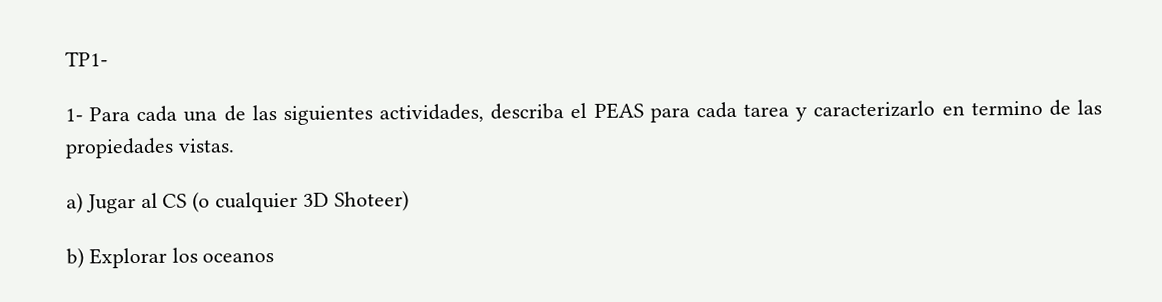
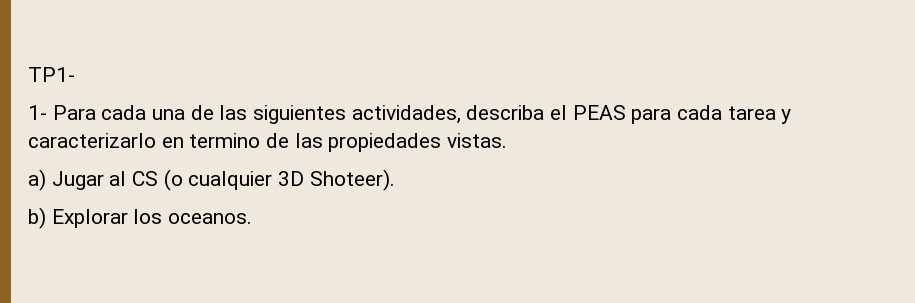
- a) Jugar al CS (o cualquier 3D Shoteer)
+ a) Jugar al CS (o cualquier 3D Shoteer).
- b) Explorar los oceanos
+ b) Explorar los oceanos.

